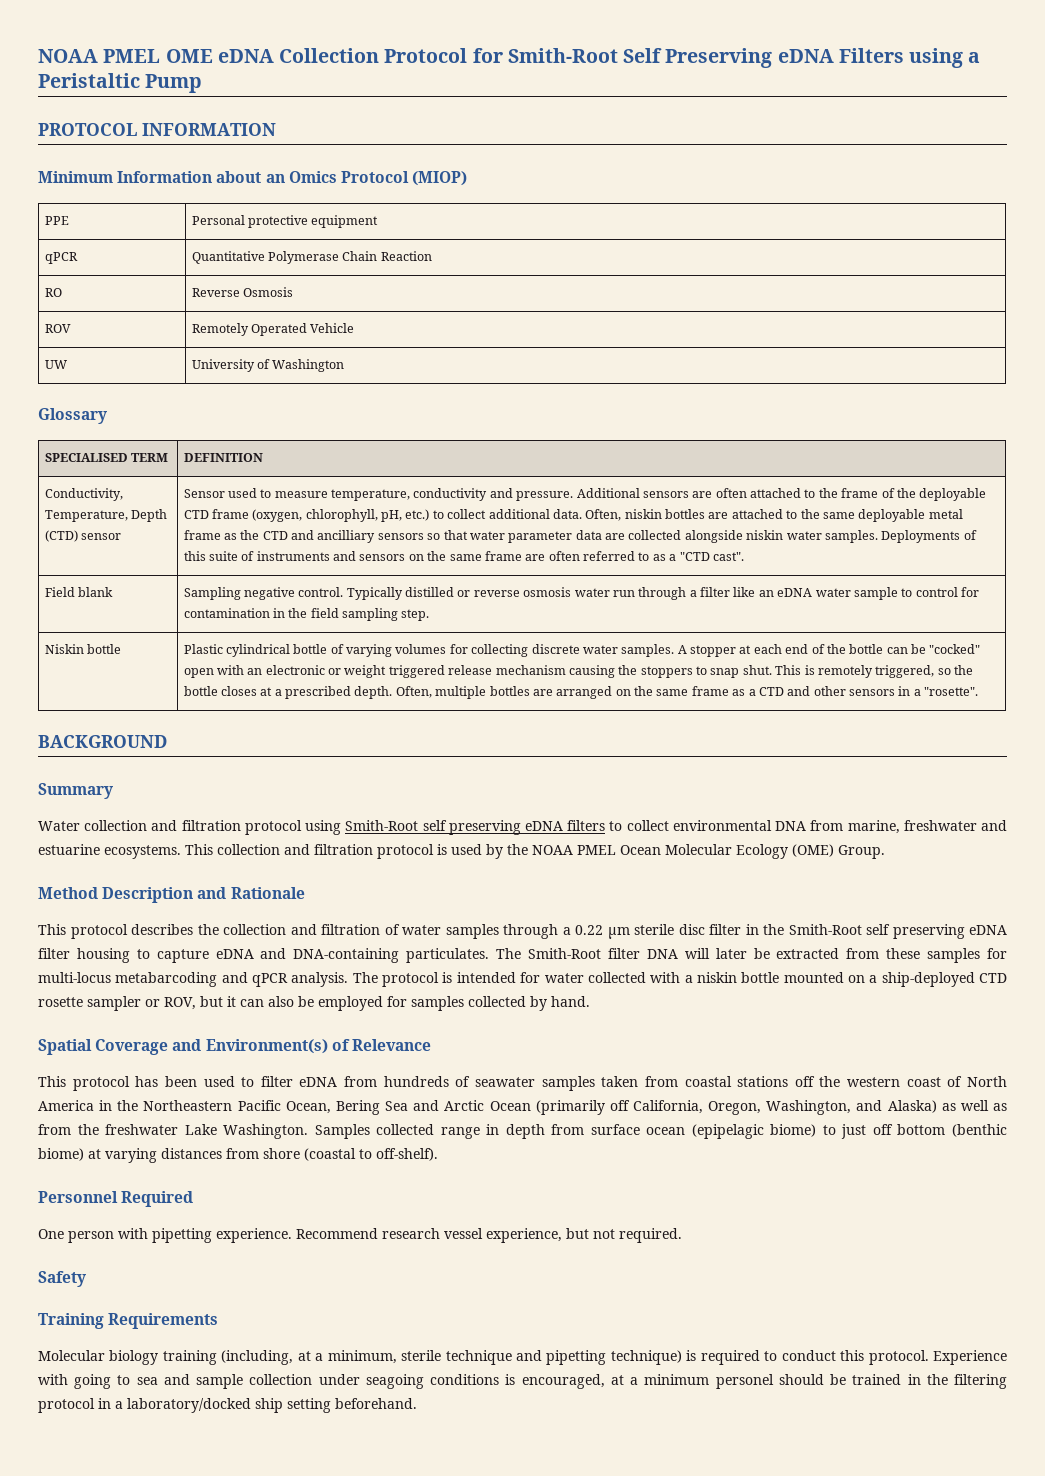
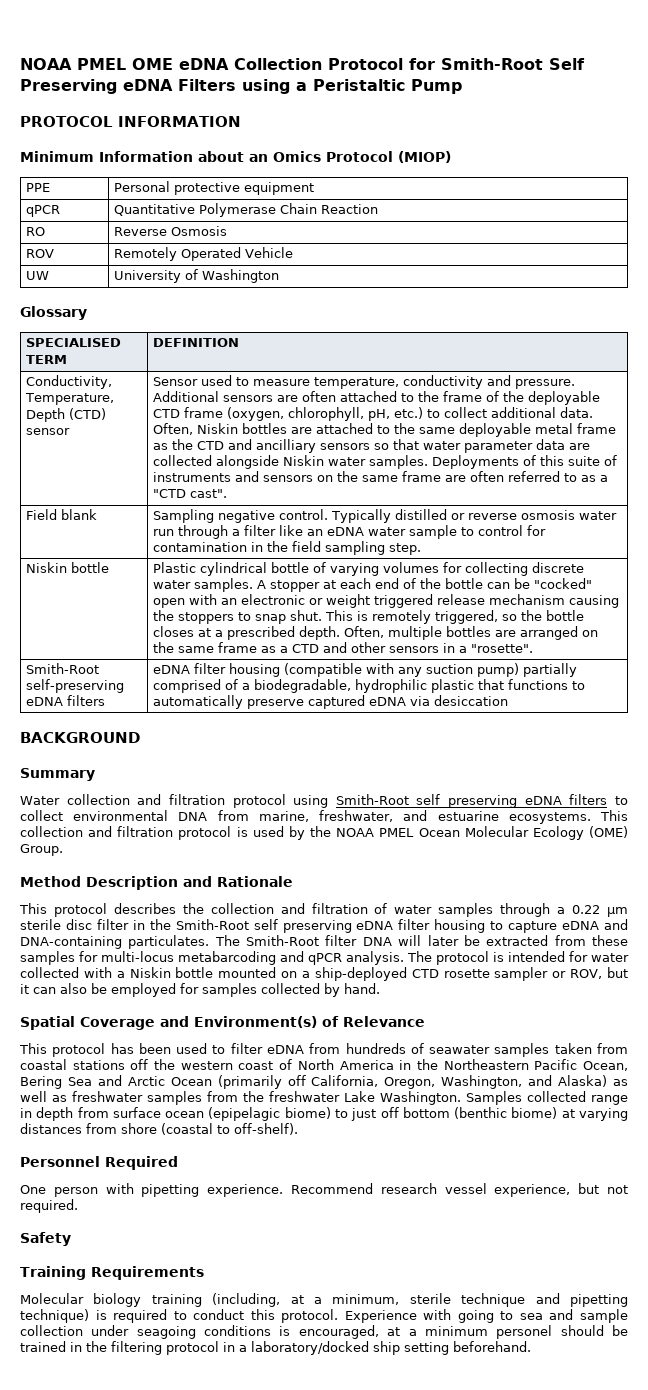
- Often, niskin bottles are attached to the same deployable metal frame as the CTD and ancilliary sensors so that water parameter data are collected alongside niskin water samples.
+ Often, Niskin bottles are attached to the same deployable metal frame as the CTD and ancilliary sensors so that water parameter data are collected alongside Niskin water samples.
+ Smith-Root self-preserving eDNA filters | eDNA filter housing (compatible with any suction pump) partially comprised of a biodegradable, hydrophilic plastic that functions to automatically preserve captured eDNA via desiccation
- Water collection and filtration protocol using Smith-Root self preserving eDNA filters to collect environmental DNA from marine, freshwater and estuarine ecosystems.
+ Water collection and filtration protocol using Smith-Root self preserving eDNA filters to collect environmental DNA from marine, freshwater, and estuarine ecosystems.
- The protocol is intended for water collected with a niskin bottle mounted on a ship-deployed CTD rosette sampler or ROV, but it can also be employed for samples collected by hand.
+ The protocol is intended for water collected with a Niskin bottle mounted on a ship-deployed CTD rosette sampler or ROV, but it can also be employed for samples collected by hand.
- This protocol has been used to filter eDNA from hundreds of seawater samples taken from coastal stations off the western coast of North America in the Northeastern Pacific Ocean, Bering Sea and Arctic Ocean (primarily off California, Oregon, Washington, and Alaska) as well as from the freshwater Lake Washington.
+ This protocol has been used to filter eDNA from hundreds of seawater samples taken from coastal stations off the western coast of North America in the Northeastern Pacific Ocean, Bering Sea and Arctic Ocean (primarily off California, Oregon, Washington, and Alaska) as well as freshwater samples from the freshwater Lake Washington.

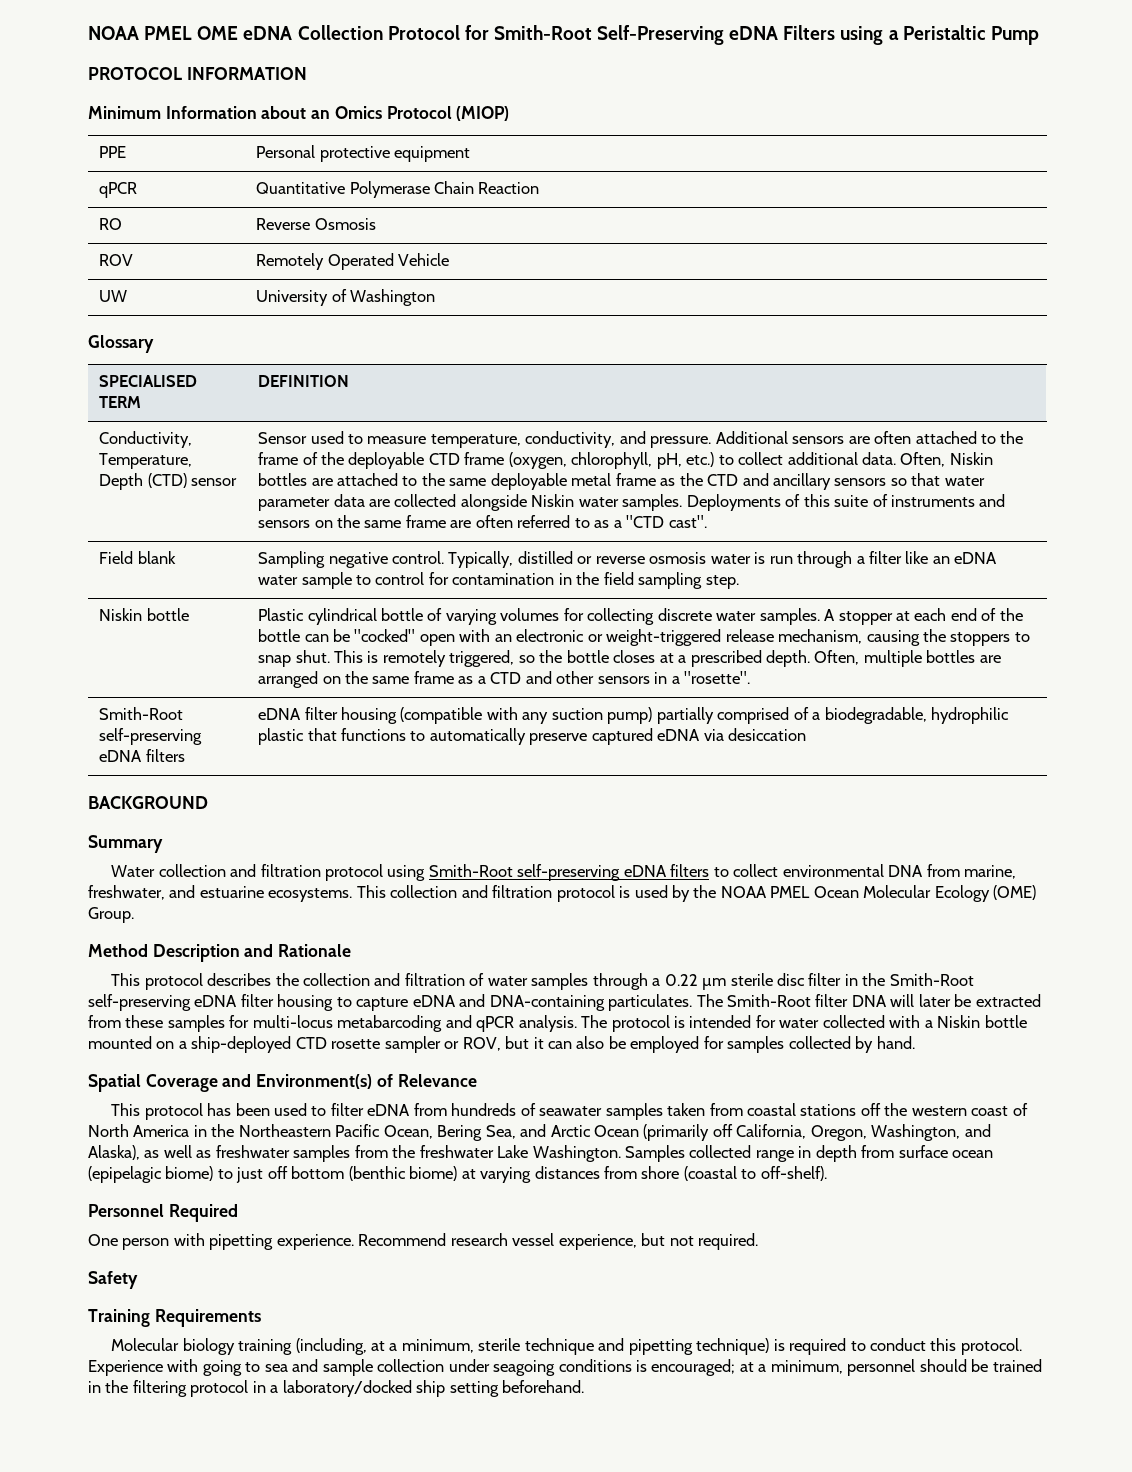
- NOAA PMEL OME eDNA Collection Protocol for Smith-Root Self Preserving eDNA Filters using a Peristaltic Pump
+ NOAA PMEL OME eDNA Collection Protocol for Smith-Root Self-Preserving eDNA Filters using a Peristaltic Pump
- Sensor used to measure temperature, conductivity and pressure.
+ Sensor used to measure temperature, conductivity, and pressure.
- Often, Niskin bottles are attached to the same deployable metal frame as the CTD and ancilliary sensors so that water parameter data are collected alongside Niskin water samples.
+ Often, Niskin bottles are attached to the same deployable metal frame as the CTD and ancillary sensors so that water parameter data are collected alongside Niskin water samples.
- Field blank | Sampling negative control. Typically distilled or reverse osmosis water run through a filter like an eDNA water sample to control for contamination in the field sampling step.
+ Field blank | Sampling negative control. Typically, distilled or reverse osmosis water is run through a filter like an eDNA water sample to control for contamination in the field sampling step.
- A stopper at each end of the bottle can be "cocked" open with an electronic or weight triggered release mechanism causing the stoppers to snap shut.
+ A stopper at each end of the bottle can be "cocked" open with an electronic or weight-triggered release mechanism, causing the stoppers to snap shut.
- Water collection and filtration protocol using Smith-Root self preserving eDNA filters to collect environmental DNA from marine, freshwater, and estuarine ecosystems.
+ Water collection and filtration protocol using Smith-Root self-preserving eDNA filters to collect environmental DNA from marine, freshwater, and estuarine ecosystems.
- This protocol describes the collection and filtration of water samples through a 0.22 µm sterile disc filter in the Smith-Root self preserving eDNA filter housing to capture eDNA and DNA-containing particulates.
+ This protocol describes the collection and filtration of water samples through a 0.22 µm sterile disc filter in the Smith-Root self-preserving eDNA filter housing to capture eDNA and DNA-containing particulates.
- This protocol has been used to filter eDNA from hundreds of seawater samples taken from coastal stations off the western coast of North America in the Northeastern Pacific Ocean, Bering Sea and Arctic Ocean (primarily off California, Oregon, Washington, and Alaska) as well as freshwater samples from the freshwater Lake Washington.
+ This protocol has been used to filter eDNA from hundreds of seawater samples taken from coastal stations off the western coast of North America in the Northeastern Pacific Ocean, Bering Sea, and Arctic Ocean (primarily off California, Oregon, Washington, and Alaska), as well as freshwater samples from the freshwater Lake Washington.
- Experience with going to sea and sample collection under seagoing conditions is encouraged, at a minimum personel should be trained in the filtering protocol in a laboratory/docked ship setting beforehand.
+ Experience with going to sea and sample collection under seagoing conditions is encouraged; at a minimum, personnel should be trained in the filtering protocol in a laboratory/docked ship setting beforehand.

